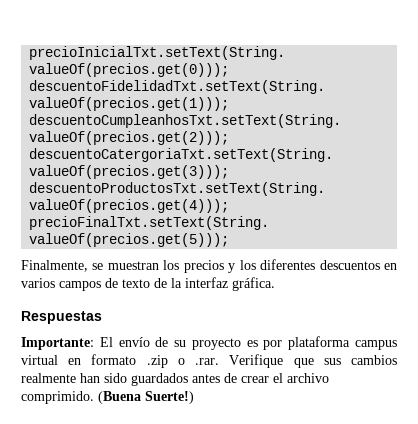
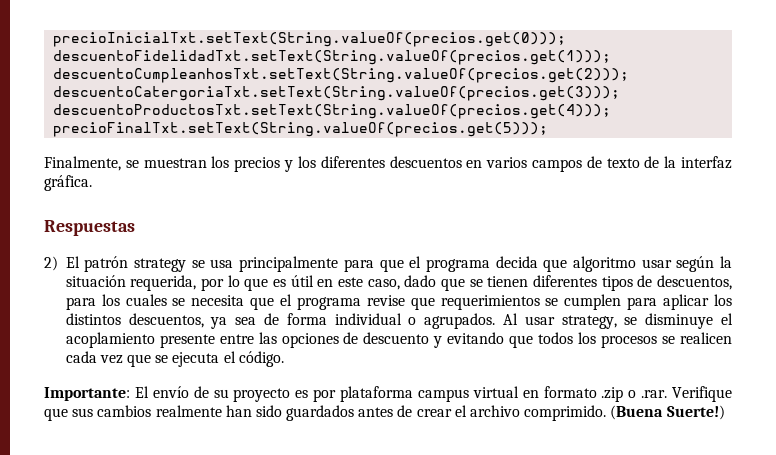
+ 2) El patrón strategy se usa principalmente para que el programa decida que algoritmo usar según la situación requerida, por lo que es útil en este caso, dado que se tienen diferentes tipos de descuentos, para los cuales se necesita que el programa revise que requerimientos se cumplen para aplicar los distintos descuentos, ya sea de forma individual o agrupados. Al usar strategy, se disminuye el acoplamiento presente entre las opciones de descuento y evitando que todos los procesos se realicen cada vez que se ejecuta el código.

